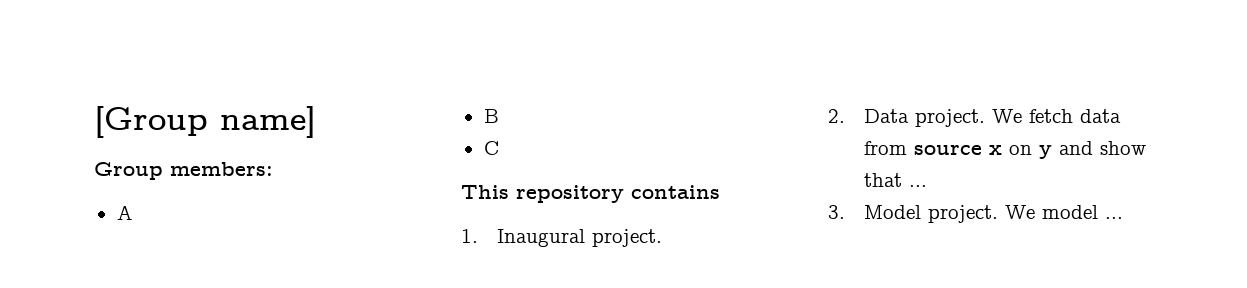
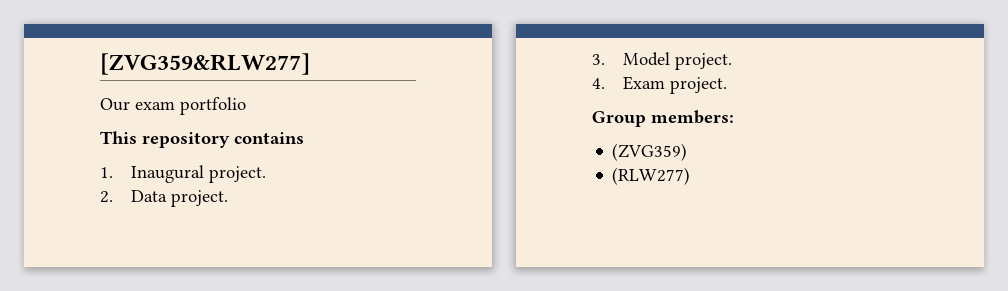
- [Group name]
- Group members:
- A
- B
- C
+ [ZVG359&RLW277]
+ Our exam portfolio
- 2. Data project. We fetch data from source x on y and show that ...
- 3. Model project. We model ...
+ 2. Data project.
+ 3. Model project.
+ 4. Exam project.
+ Group members:
+ (ZVG359)
+ (RLW277)

